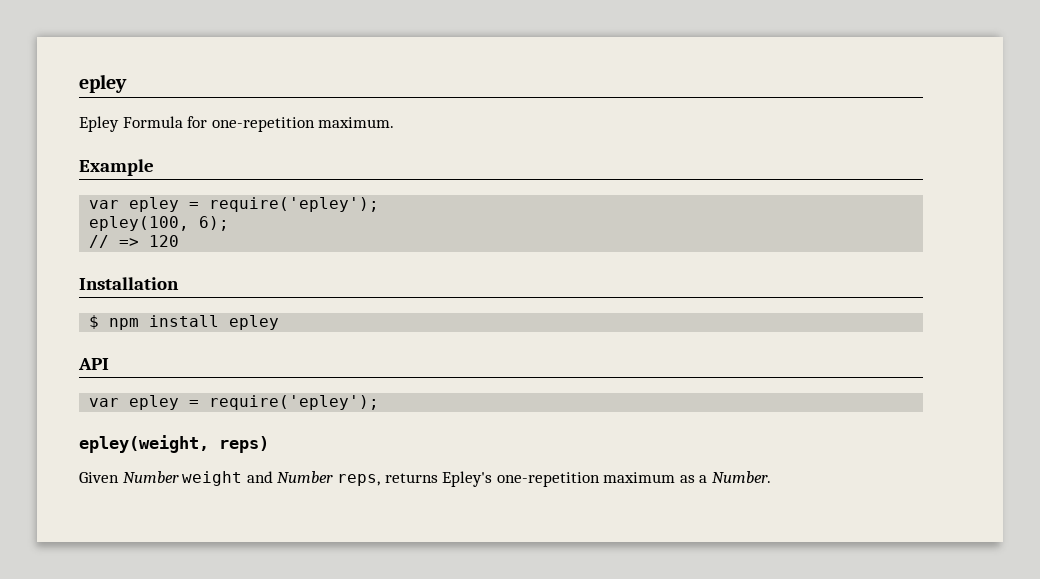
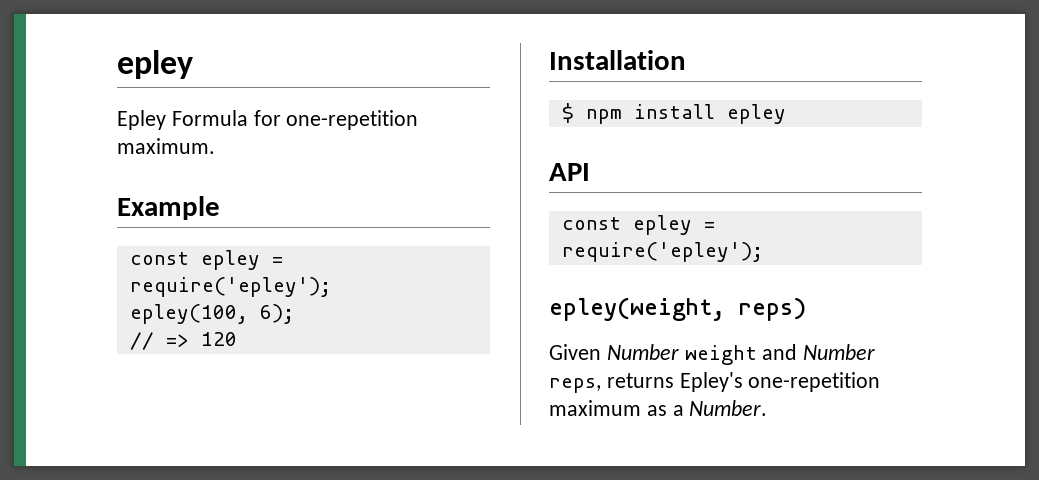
  Example
- var epley = require('epley');
+ const epley = require('epley');
  API
- var epley = require('epley');
+ const epley = require('epley');

